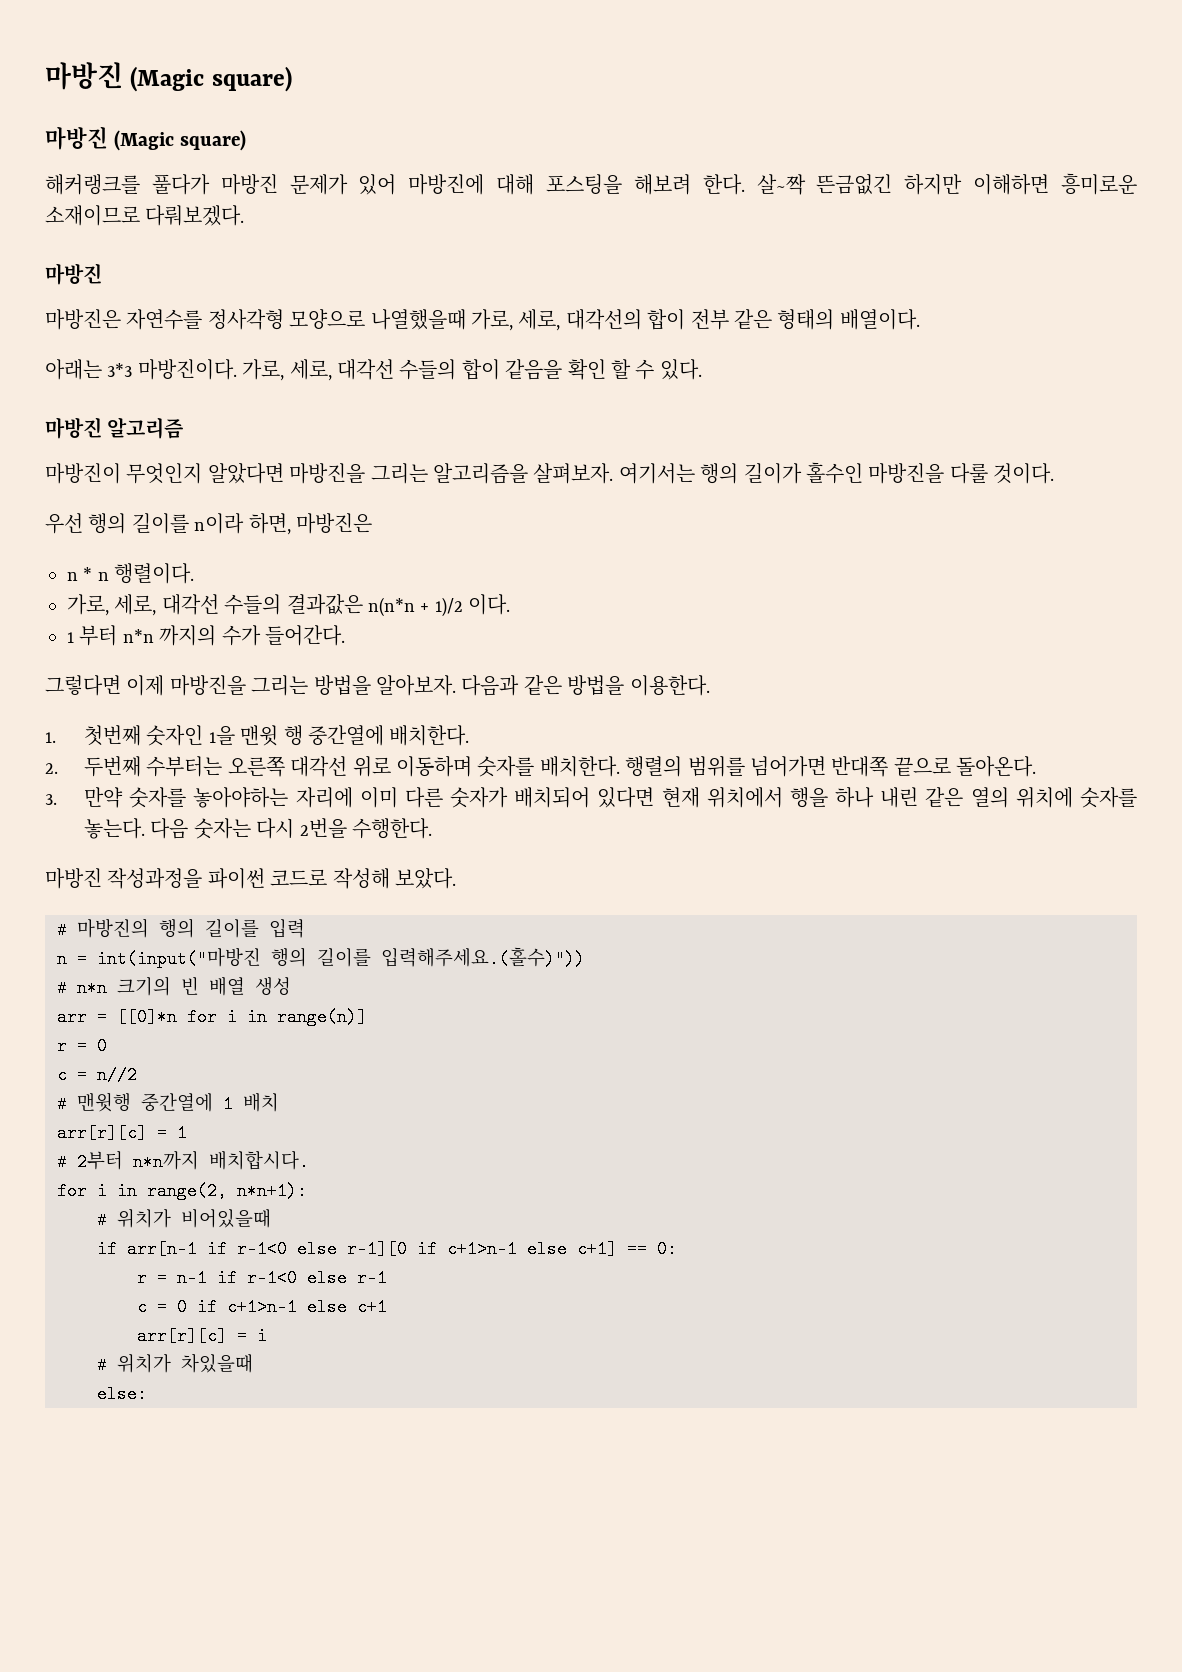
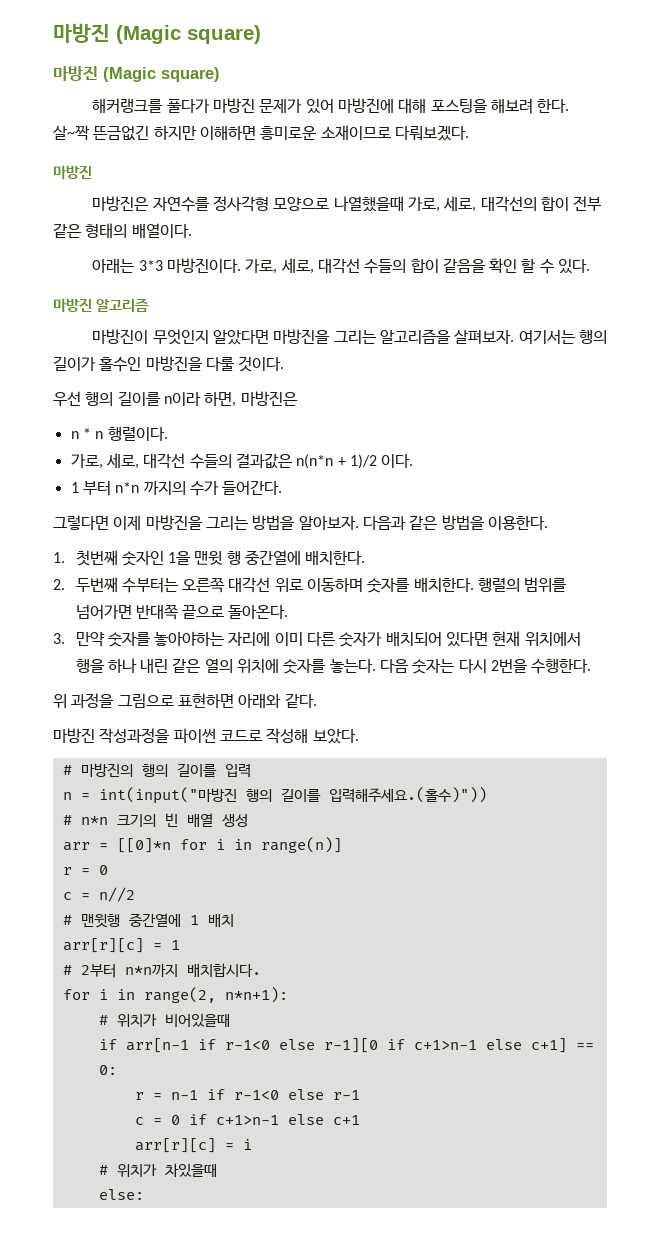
+ 위 과정을 그림으로 표현하면 아래와 같다.

